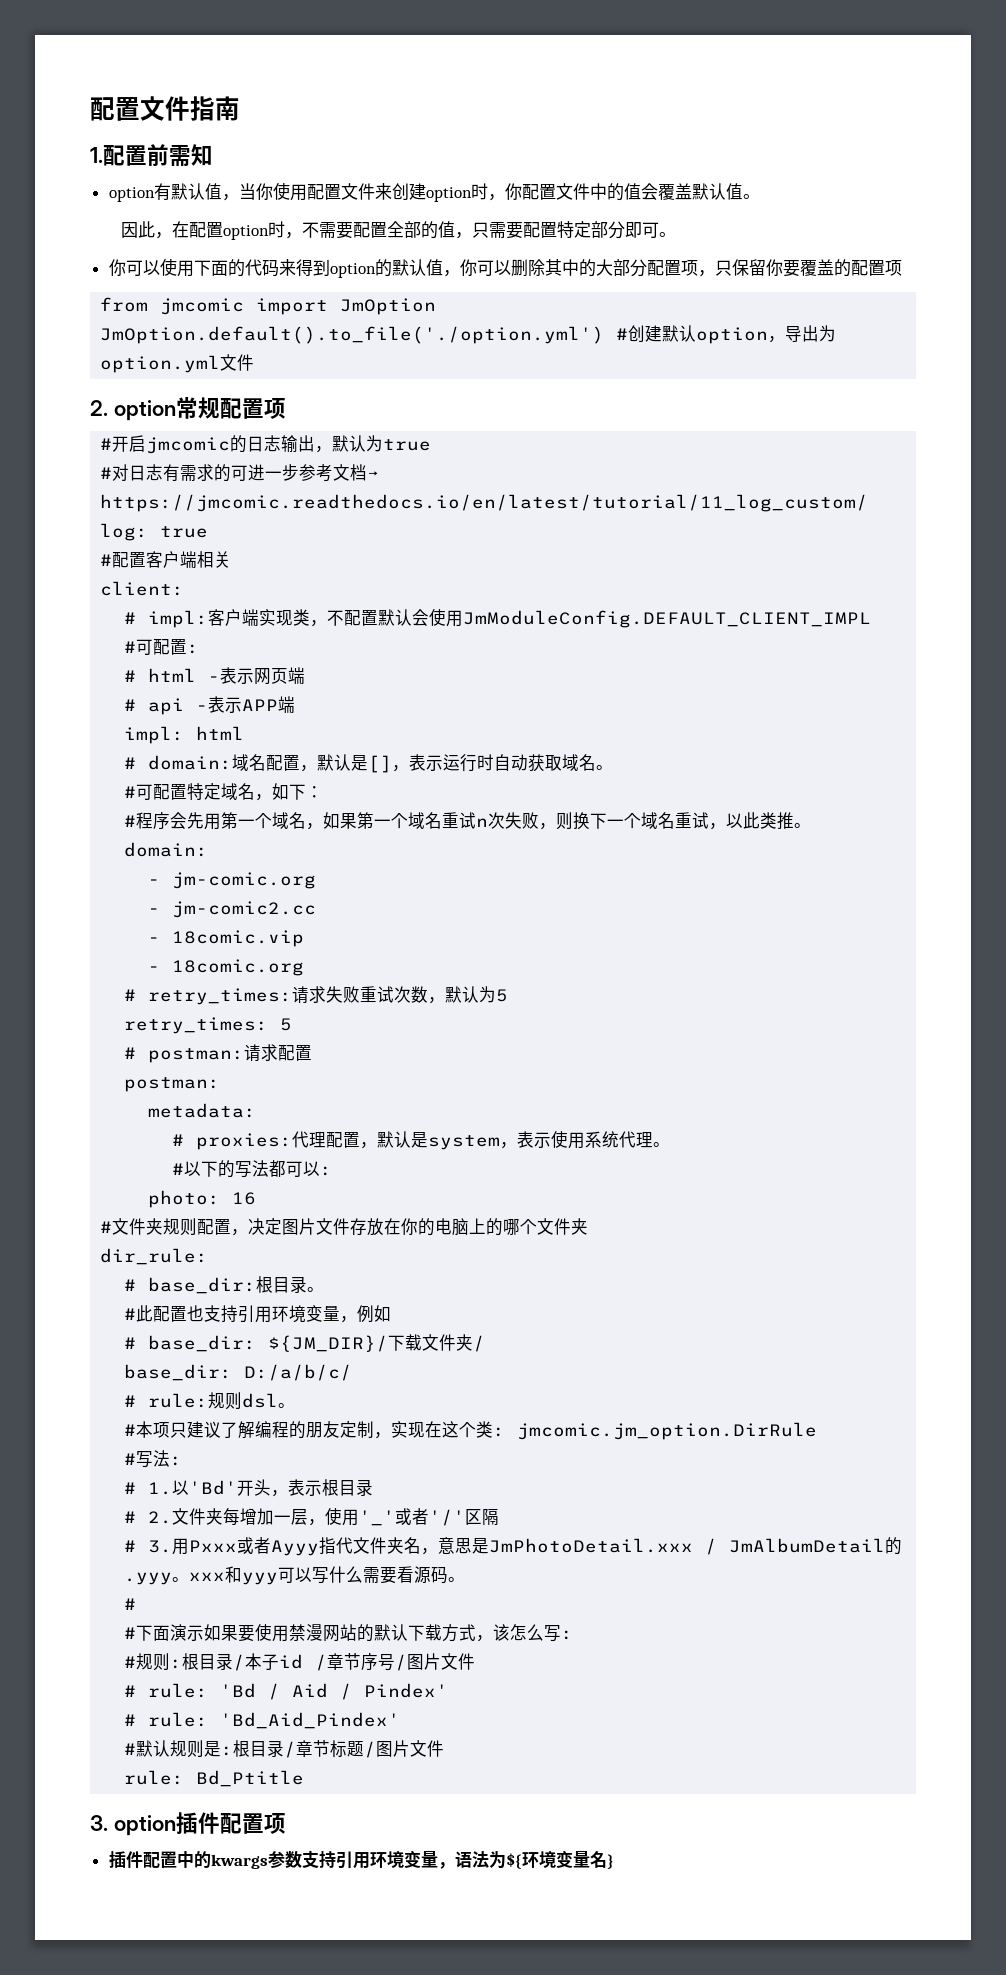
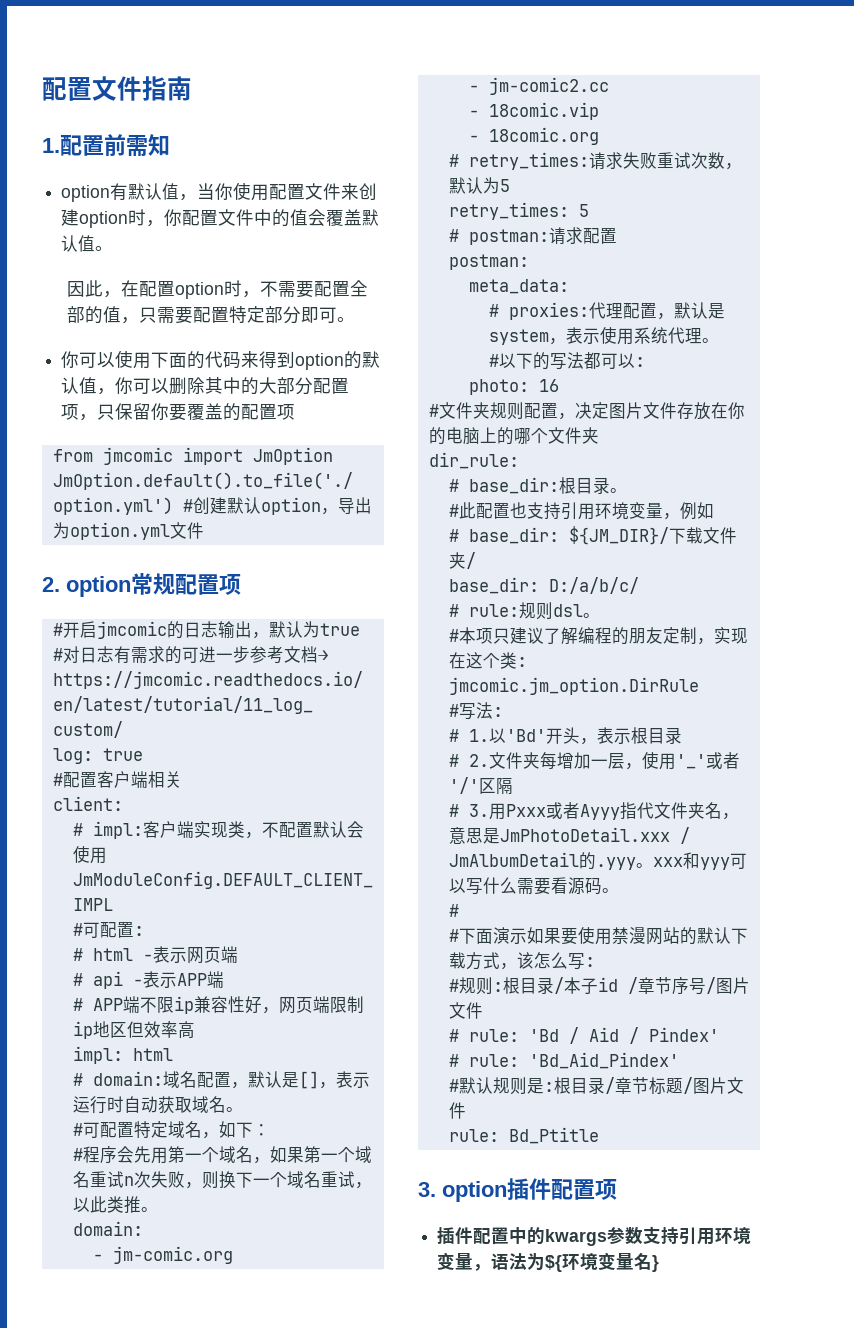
+ # APP端不限ip兼容性好，网页端限制ip地区但效率高
- metadata:
+ meta_data:

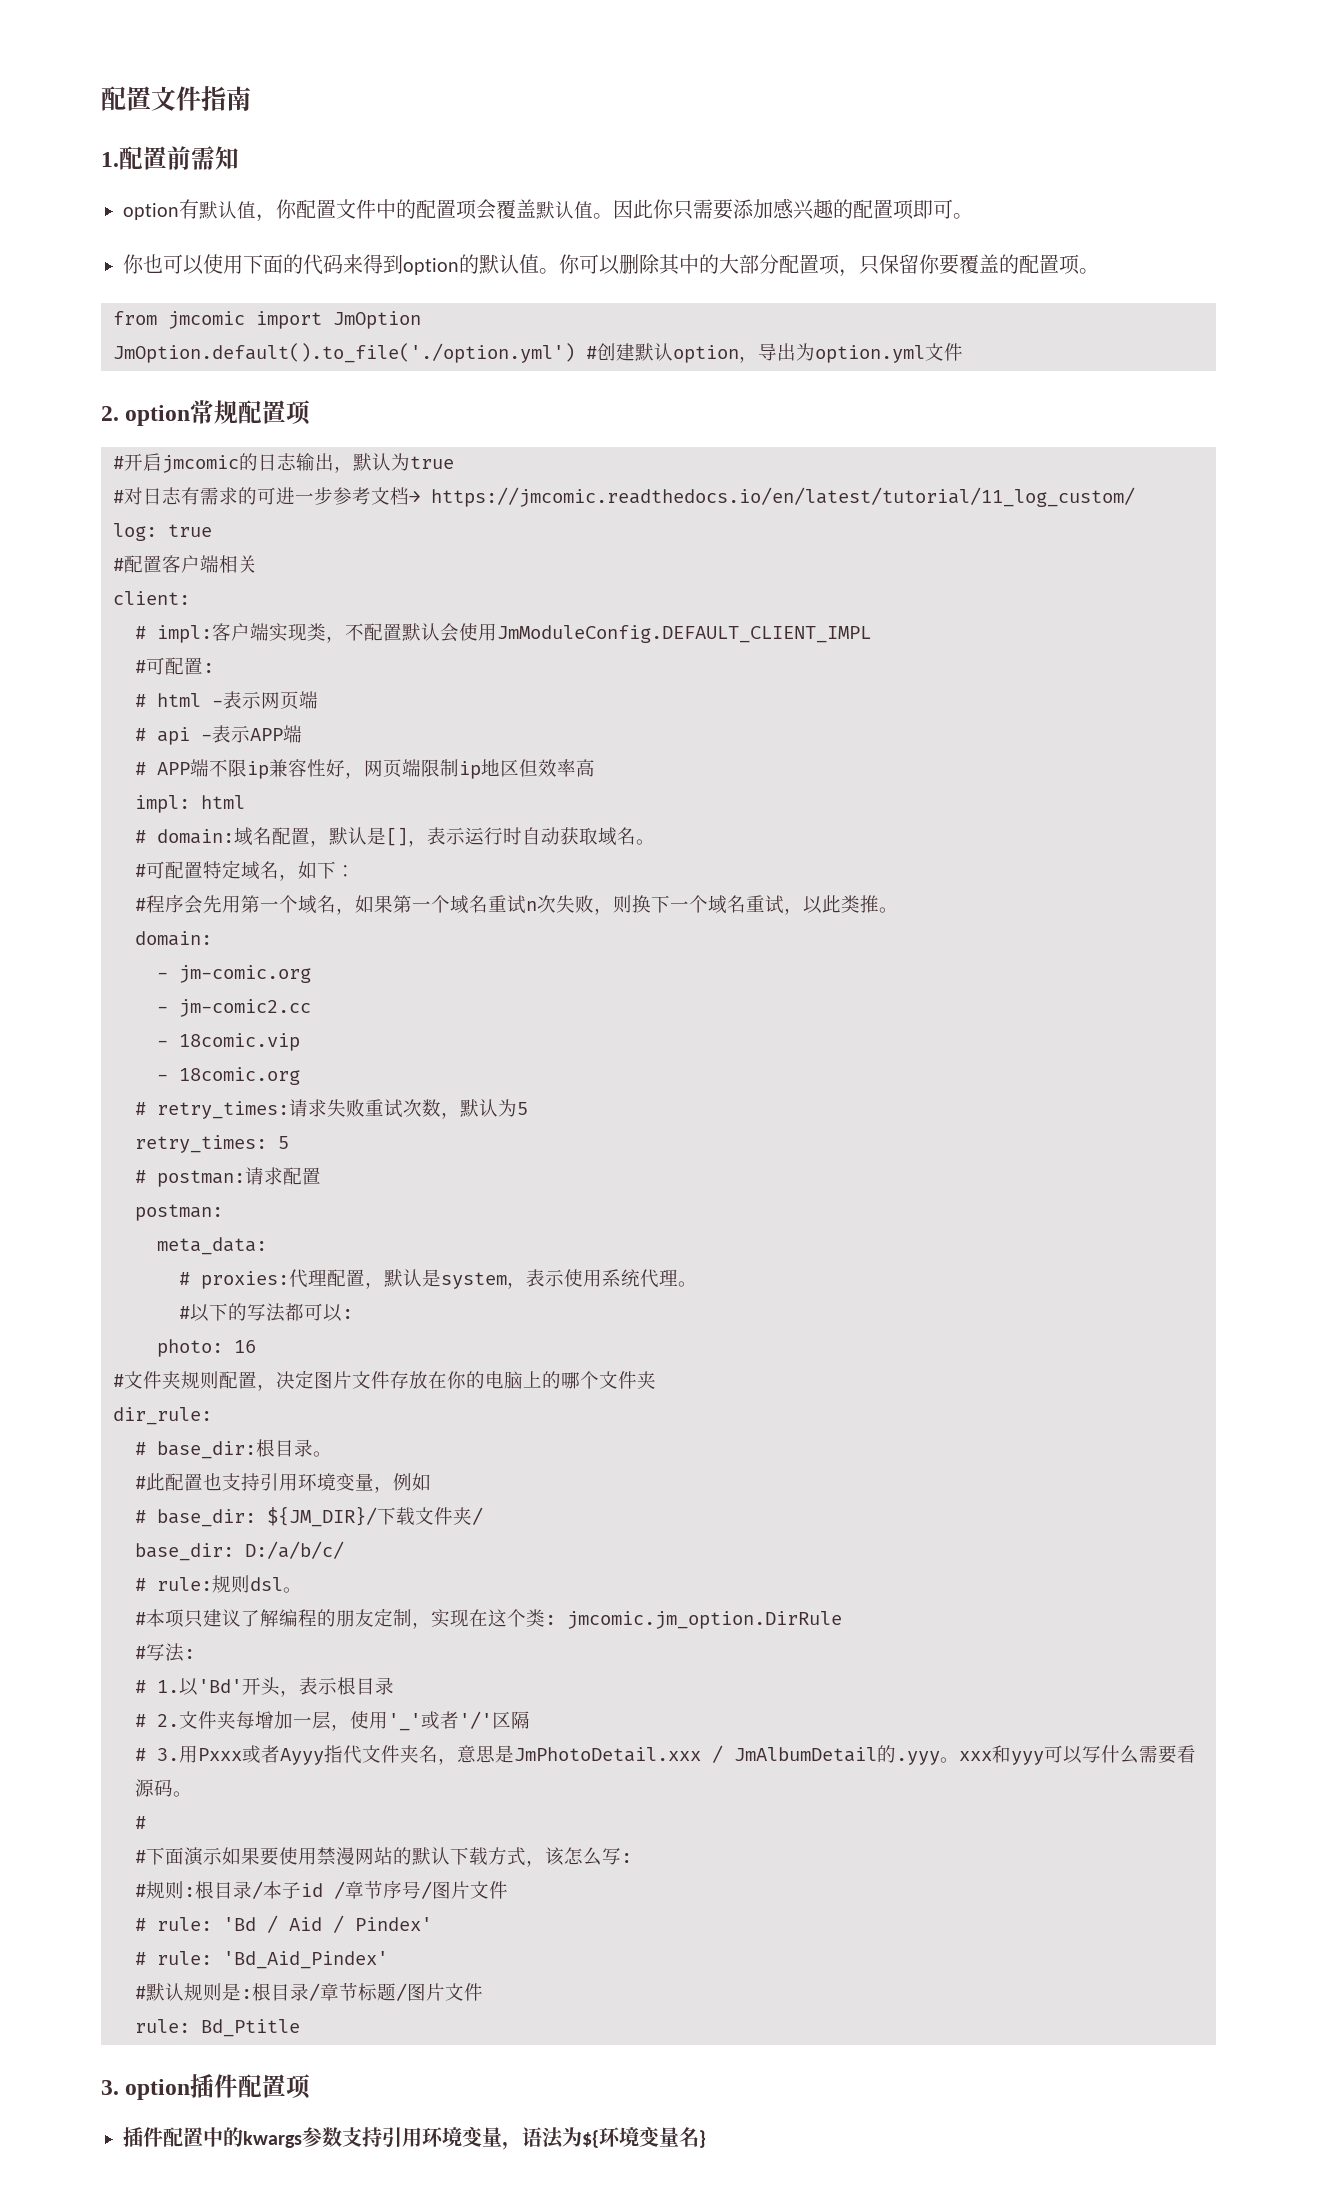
- option有默认值，当你使用配置文件来创建option时，你配置文件中的值会覆盖默认值。
- 因此，在配置option时，不需要配置全部的值，只需要配置特定部分即可。
+ option有默认值，你配置文件中的配置项会覆盖默认值。因此你只需要添加感兴趣的配置项即可。
- 你可以使用下面的代码来得到option的默认值，你可以删除其中的大部分配置项，只保留你要覆盖的配置项
+ 你也可以使用下面的代码来得到option的默认值。你可以删除其中的大部分配置项，只保留你要覆盖的配置项。

